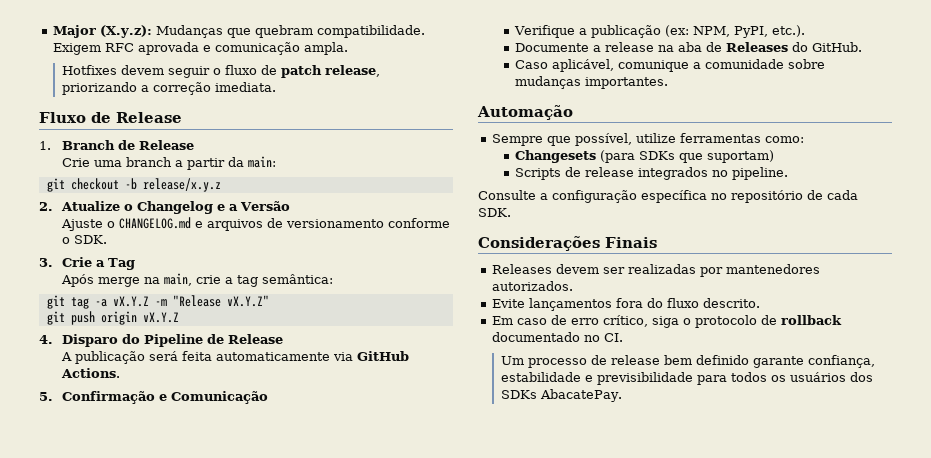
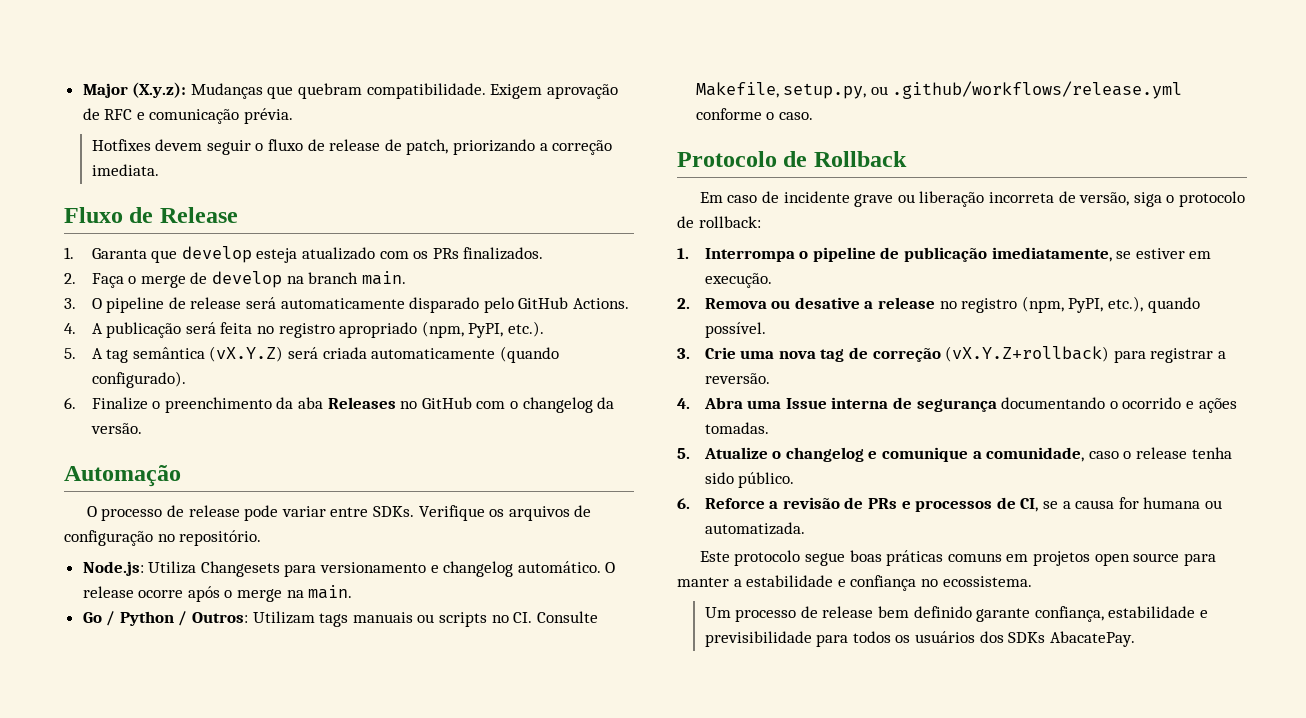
- Exigem RFC aprovada e comunicação ampla.
+ Exigem aprovação de RFC e comunicação prévia.
- Hotfixes devem seguir o fluxo de patch release, priorizando a correção imediata.
+ Hotfixes devem seguir o fluxo de release de patch, priorizando a correção imediata.
- 1. Branch de Release
- Crie uma branch a partir da main:
- git checkout -b release/x.y.z
- 2. Atualize o Changelog e a Versão
- Ajuste o CHANGELOG.md e arquivos de versionamento conforme o SDK.
- 3. Crie a Tag
- Após merge na main, crie a tag semântica:
- git tag -a vX.Y.Z -m "Release vX.Y.Z"
- git push origin vX.Y.Z
- 4. Disparo do Pipeline de Release
- A publicação será feita automaticamente via GitHub Actions.
- 5. Confirmação e Comunicação
- Verifique a publicação (ex: NPM, PyPI, etc.).
- Documente a release na aba de Releases do GitHub.
- Caso aplicável, comunique a comunidade sobre mudanças importantes.
+ 1. Garanta que develop esteja atualizado com os PRs finalizados.
+ 2. Faça o merge de develop na branch main.
+ 3. O pipeline de release será automaticamente disparado pelo GitHub Actions.
+ 4. A publicação será feita no registro apropriado (npm, PyPI, etc.).
+ 5. A tag semântica (vX.Y.Z) será criada automaticamente (quando configurado).
+ 6. Finalize o preenchimento da aba Releases no GitHub com o changelog da versão.
  Automação
- Sempre que possível, utilize ferramentas como:
- Changesets (para SDKs que suportam)
- Scripts de release integrados no pipeline.
- Consulte a configuração específica no repositório de cada SDK.
- Considerações Finais
- Releases devem ser realizadas por mantenedores autorizados.
- Evite lançamentos fora do fluxo descrito.
- Em caso de erro crítico, siga o protocolo de rollback documentado no CI.
+ O processo de release pode variar entre SDKs. Verifique os arquivos de configuração no repositório.
+ Node.js: Utiliza Changesets para versionamento e changelog automático. O release ocorre após o merge na main.
+ Go / Python / Outros: Utilizam tags manuais ou scripts no CI. Consulte Makefile, setup.py, ou .github/workflows/release.yml conforme o caso.
+ Protocolo de Rollback
+ Em caso de incidente grave ou liberação incorreta de versão, siga o protocolo de rollback:
+ 1. Interrompa o pipeline de publicação imediatamente, se estiver em execução.
+ 2. Remova ou desative a release no registro (npm, PyPI, etc.), quando possível.
+ 3. Crie uma nova tag de correção (vX.Y.Z+rollback) para registrar a reversão.
+ 4. Abra uma Issue interna de segurança documentando o ocorrido e ações tomadas.
+ 5. Atualize o changelog e comunique a comunidade, caso o release tenha sido público.
+ 6. Reforce a revisão de PRs e processos de CI, se a causa for humana ou automatizada.
+ Este protocolo segue boas práticas comuns em projetos open source para manter a estabilidade e confiança no ecossistema.

